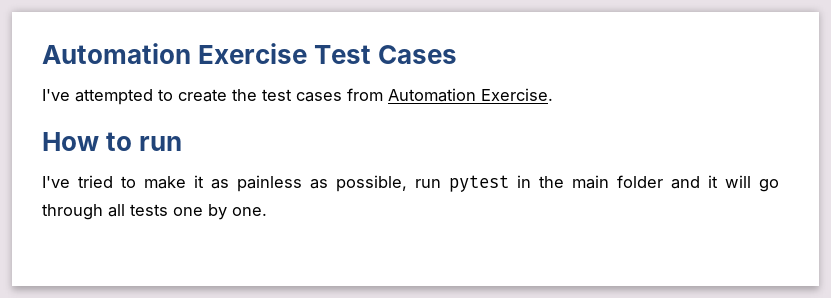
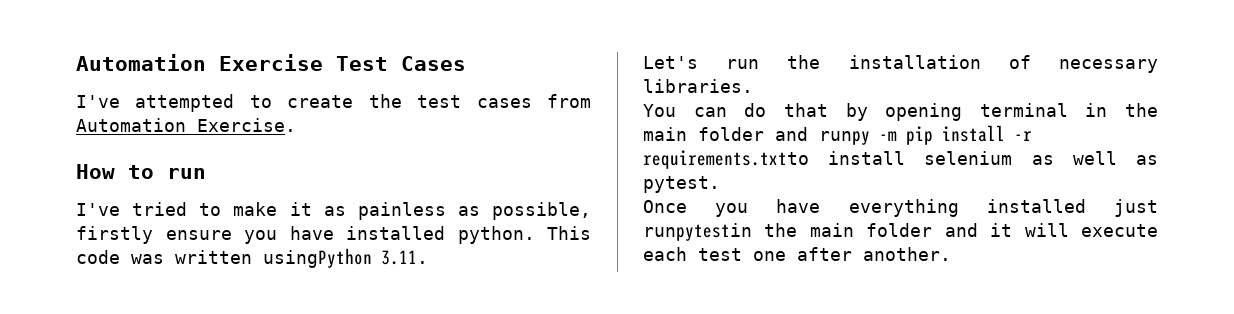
- I've tried to make it as painless as possible, run pytest in the main folder and it will go through all tests one by one.
+ I've tried to make it as painless as possible, firstly ensure you have installed python. This code was written usingPython 3.11.
+ Let's run the installation of necessary libraries.
+ You can do that by opening terminal in the main folder and runpy -m pip install -r requirements.txtto install selenium as well as pytest.
+ Once you have everything installed just runpytestin the main folder and it will execute each test one after another.

